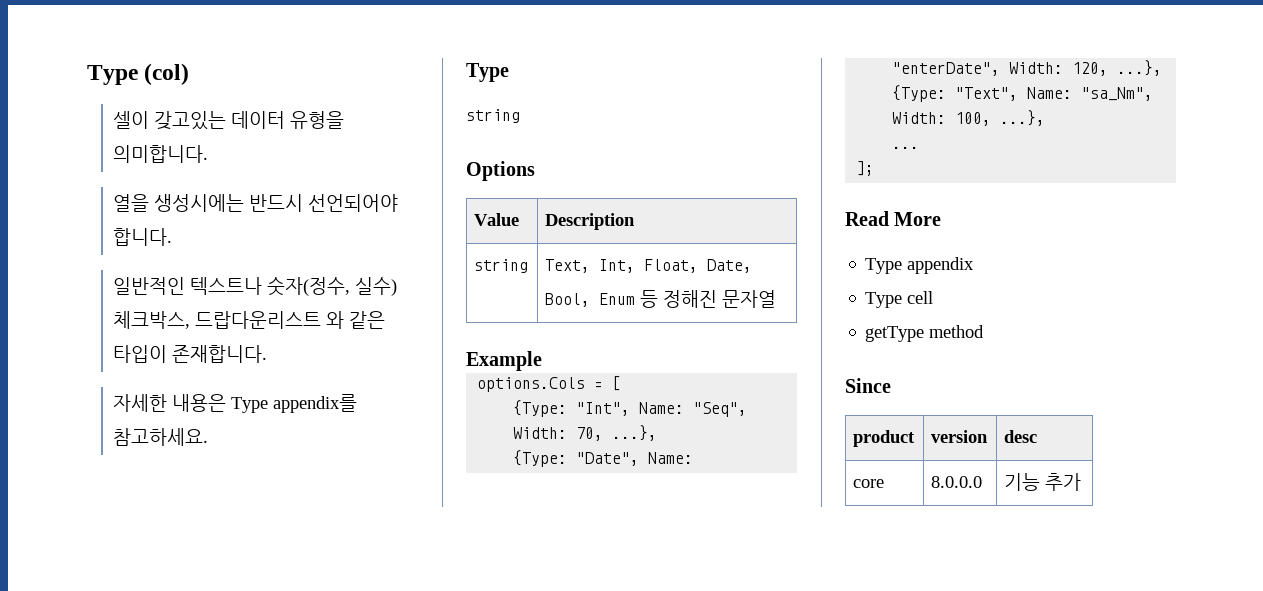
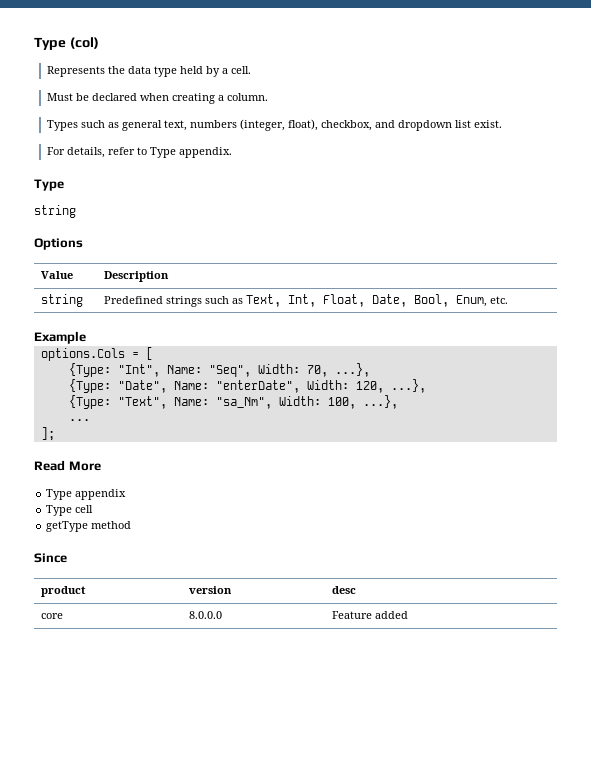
- 셀이 갖고있는 데이터 유형을 의미합니다.
- 열을 생성시에는 반드시 선언되어야 합니다.
- 일반적인 텍스트나 숫자(정수, 실수) 체크박스, 드랍다운리스트 와 같은 타입이 존재합니다.
- 자세한 내용은 Type appendix를 참고하세요.
+ Represents the data type held by a cell.
+ Must be declared when creating a column.
+ Types such as general text, numbers (integer, float), checkbox, and dropdown list exist.
+ For details, refer to Type appendix.
- string | Text, Int, Float, Date, Bool, Enum 등 정해진 문자열
+ string | Predefined strings such as Text, Int, Float, Date, Bool, Enum, etc.
- core | 8.0.0.0 | 기능 추가
+ core | 8.0.0.0 | Feature added

